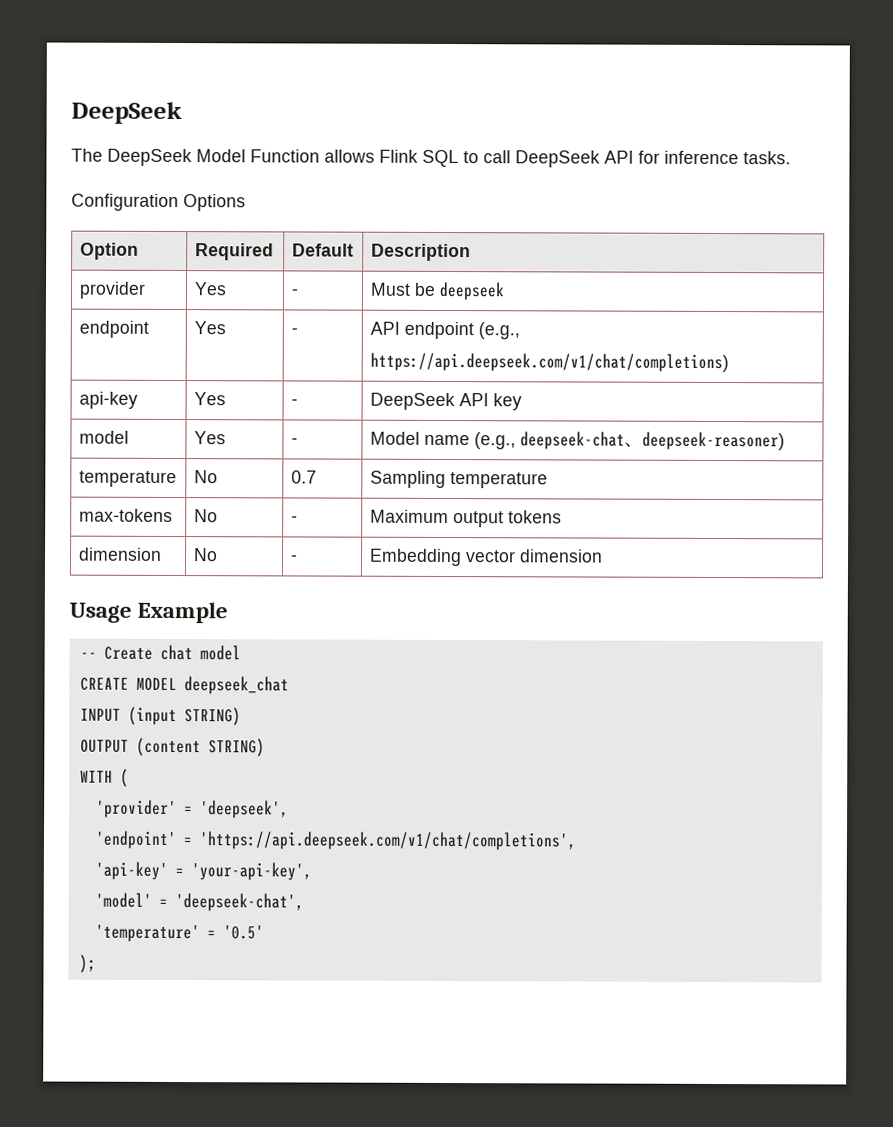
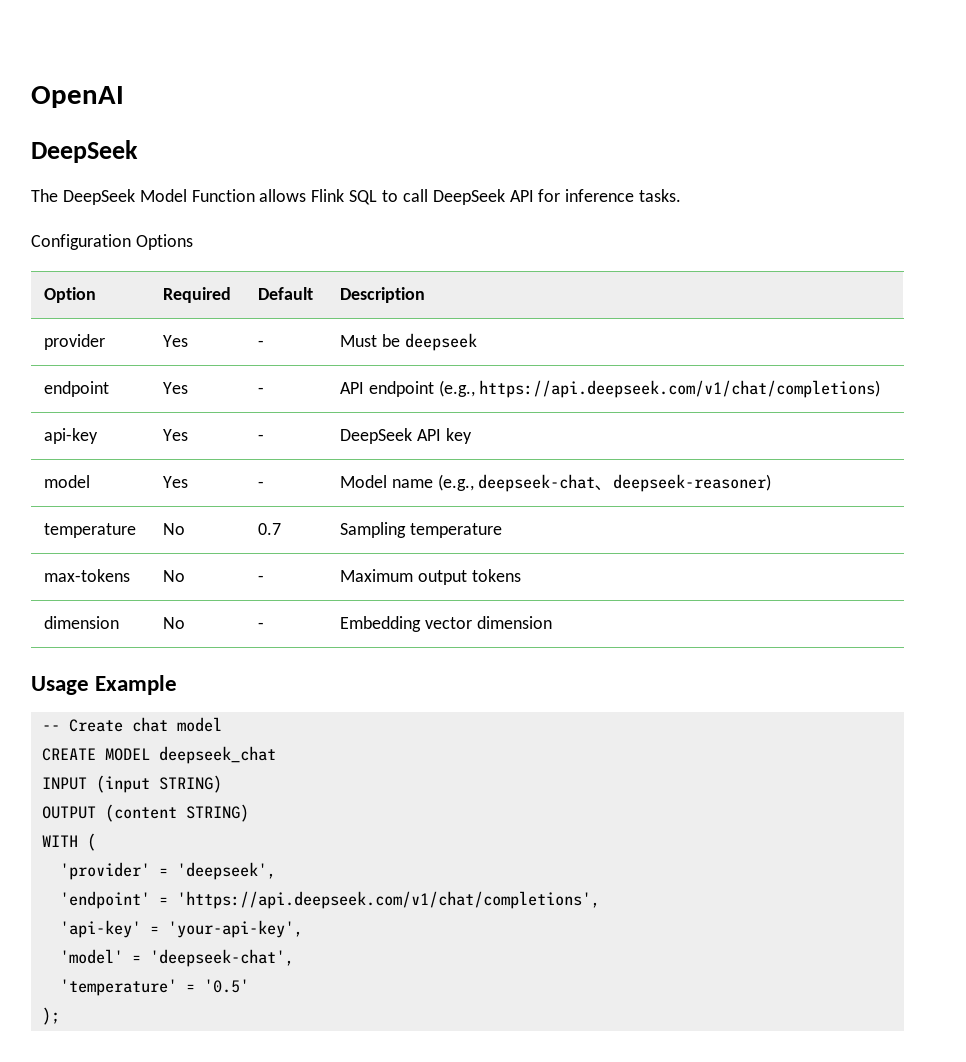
+ OpenAI

